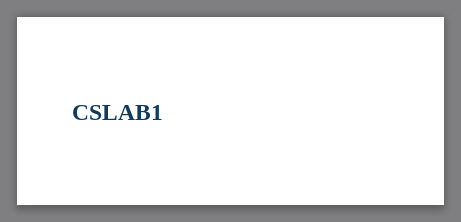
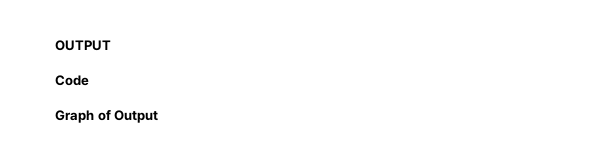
- CSLAB1
+ OUTPUT
+ Code
+ Graph of Output

